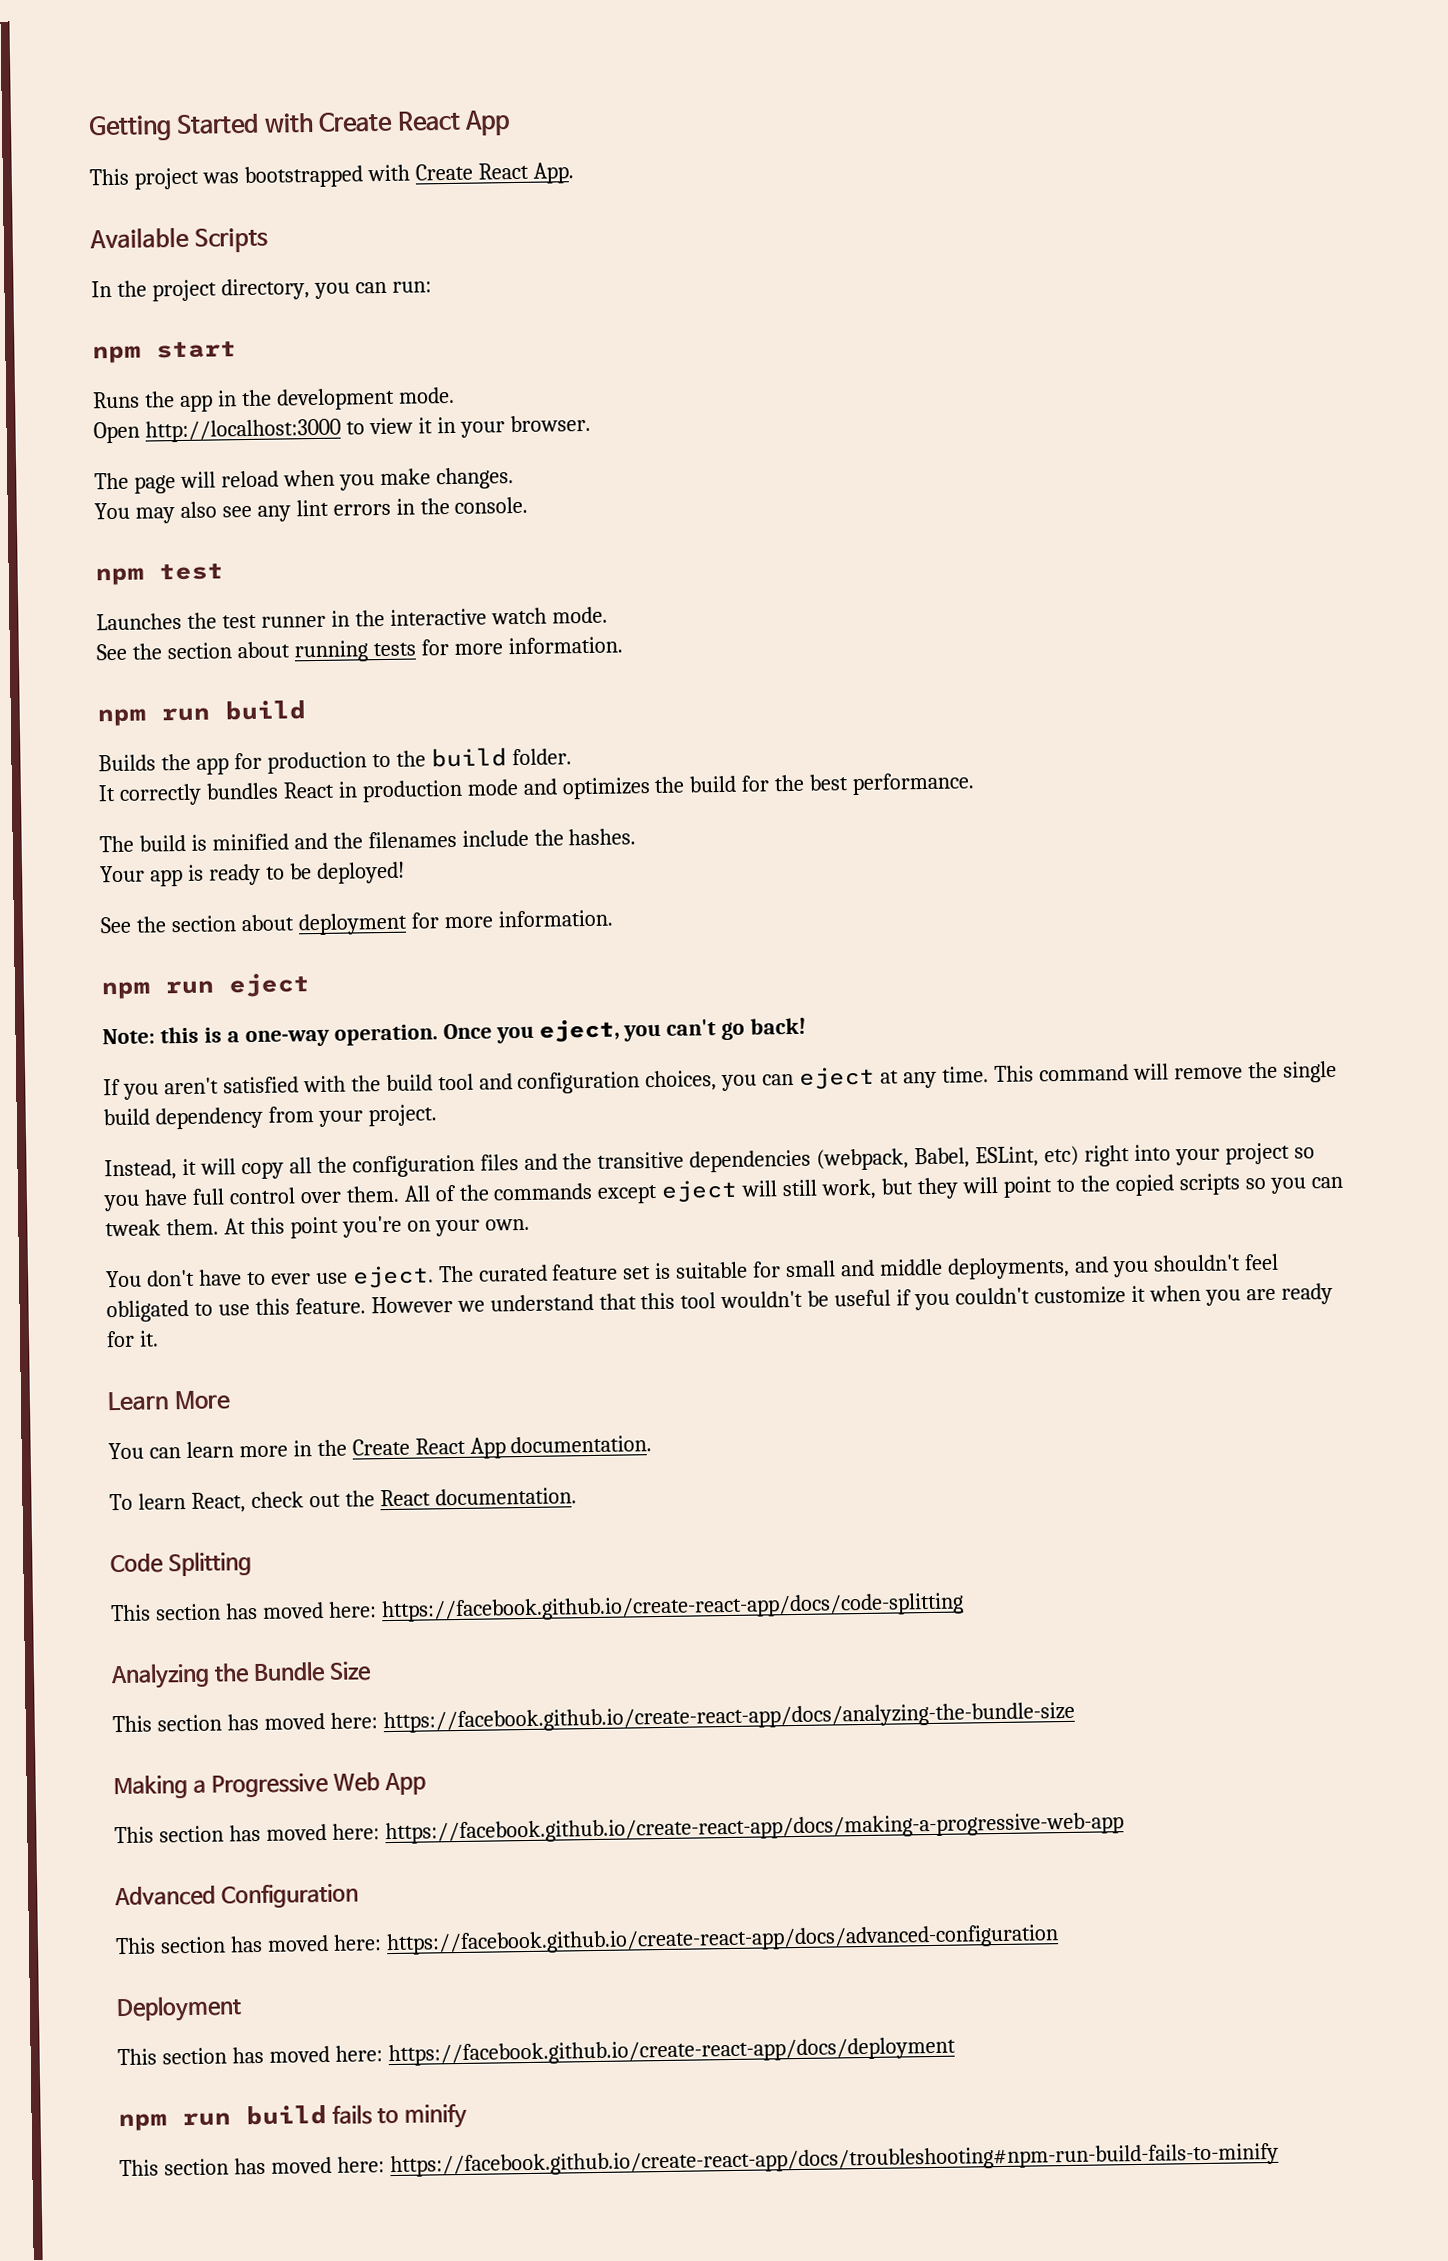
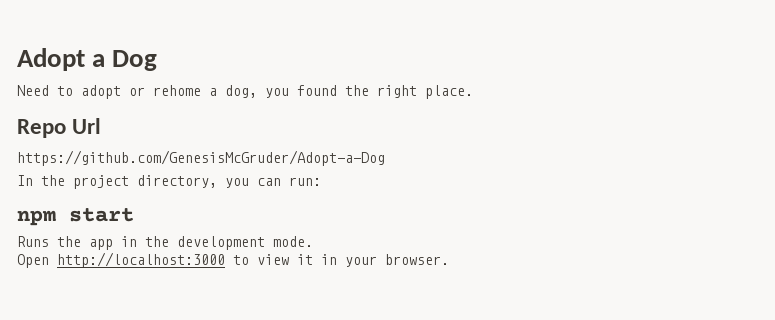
- Getting Started with Create React App
- This project was bootstrapped with Create React App.
- Available Scripts
+ Adopt a Dog
+ Need to adopt or rehome a dog, you found the right place.
+ Repo Url
+ https://github.com/GenesisMcGruder/Adopt-a-Dog
- The page will reload when you make changes.
- You may also see any lint errors in the console.
- npm test
- Launches the test runner in the interactive watch mode.
- See the section about running tests for more information.
- npm run build
- Builds the app for production to the build folder.
- It correctly bundles React in production mode and optimizes the build for the best performance.
- The build is minified and the filenames include the hashes.
- Your app is ready to be deployed!
- See the section about deployment for more information.
- npm run eject
- Note: this is a one-way operation. Once you eject, you can't go back!
- If you aren't satisfied with the build tool and configuration choices, you can eject at any time. This command will remove the single build dependency from your project.
- Instead, it will copy all the configuration files and the transitive dependencies (webpack, Babel, ESLint, etc) right into your project so you have full control over them. All of the commands except eject will still work, but they will point to the copied scripts so you can tweak them. At this point you're on your own.
- You don't have to ever use eject. The curated feature set is suitable for small and middle deployments, and you shouldn't feel obligated to use this feature. However we understand that this tool wouldn't be useful if you couldn't customize it when you are ready for it.
- Learn More
- You can learn more in the Create React App documentation.
- To learn React, check out the React documentation.
- Code Splitting
- This section has moved here: https://facebook.github.io/create-react-app/docs/code-splitting
- Analyzing the Bundle Size
- This section has moved here: https://facebook.github.io/create-react-app/docs/analyzing-the-bundle-size
- Making a Progressive Web App
- This section has moved here: https://facebook.github.io/create-react-app/docs/making-a-progressive-web-app
- Advanced Configuration
- This section has moved here: https://facebook.github.io/create-react-app/docs/advanced-configuration
- Deployment
- This section has moved here: https://facebook.github.io/create-react-app/docs/deployment
- npm run build fails to minify
- This section has moved here: https://facebook.github.io/create-react-app/docs/troubleshooting#npm-run-build-fails-to-minify

